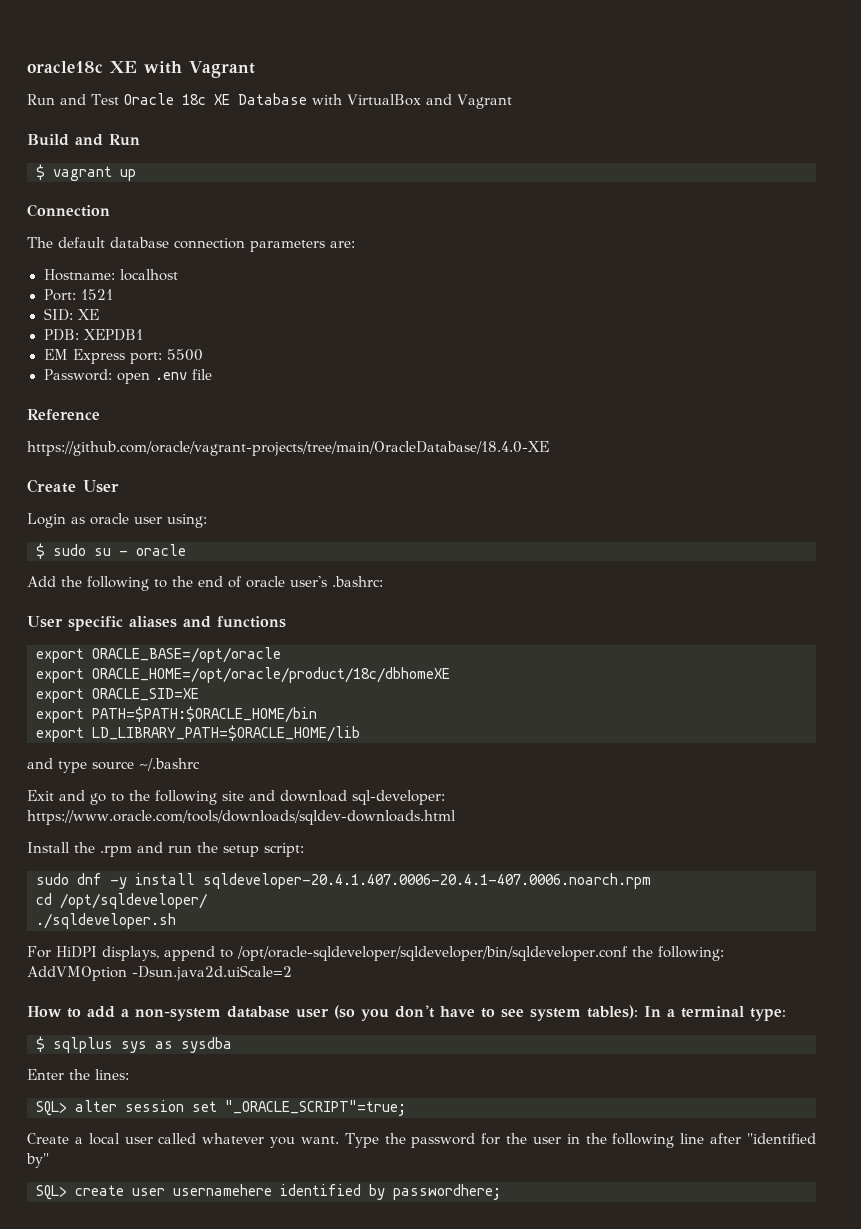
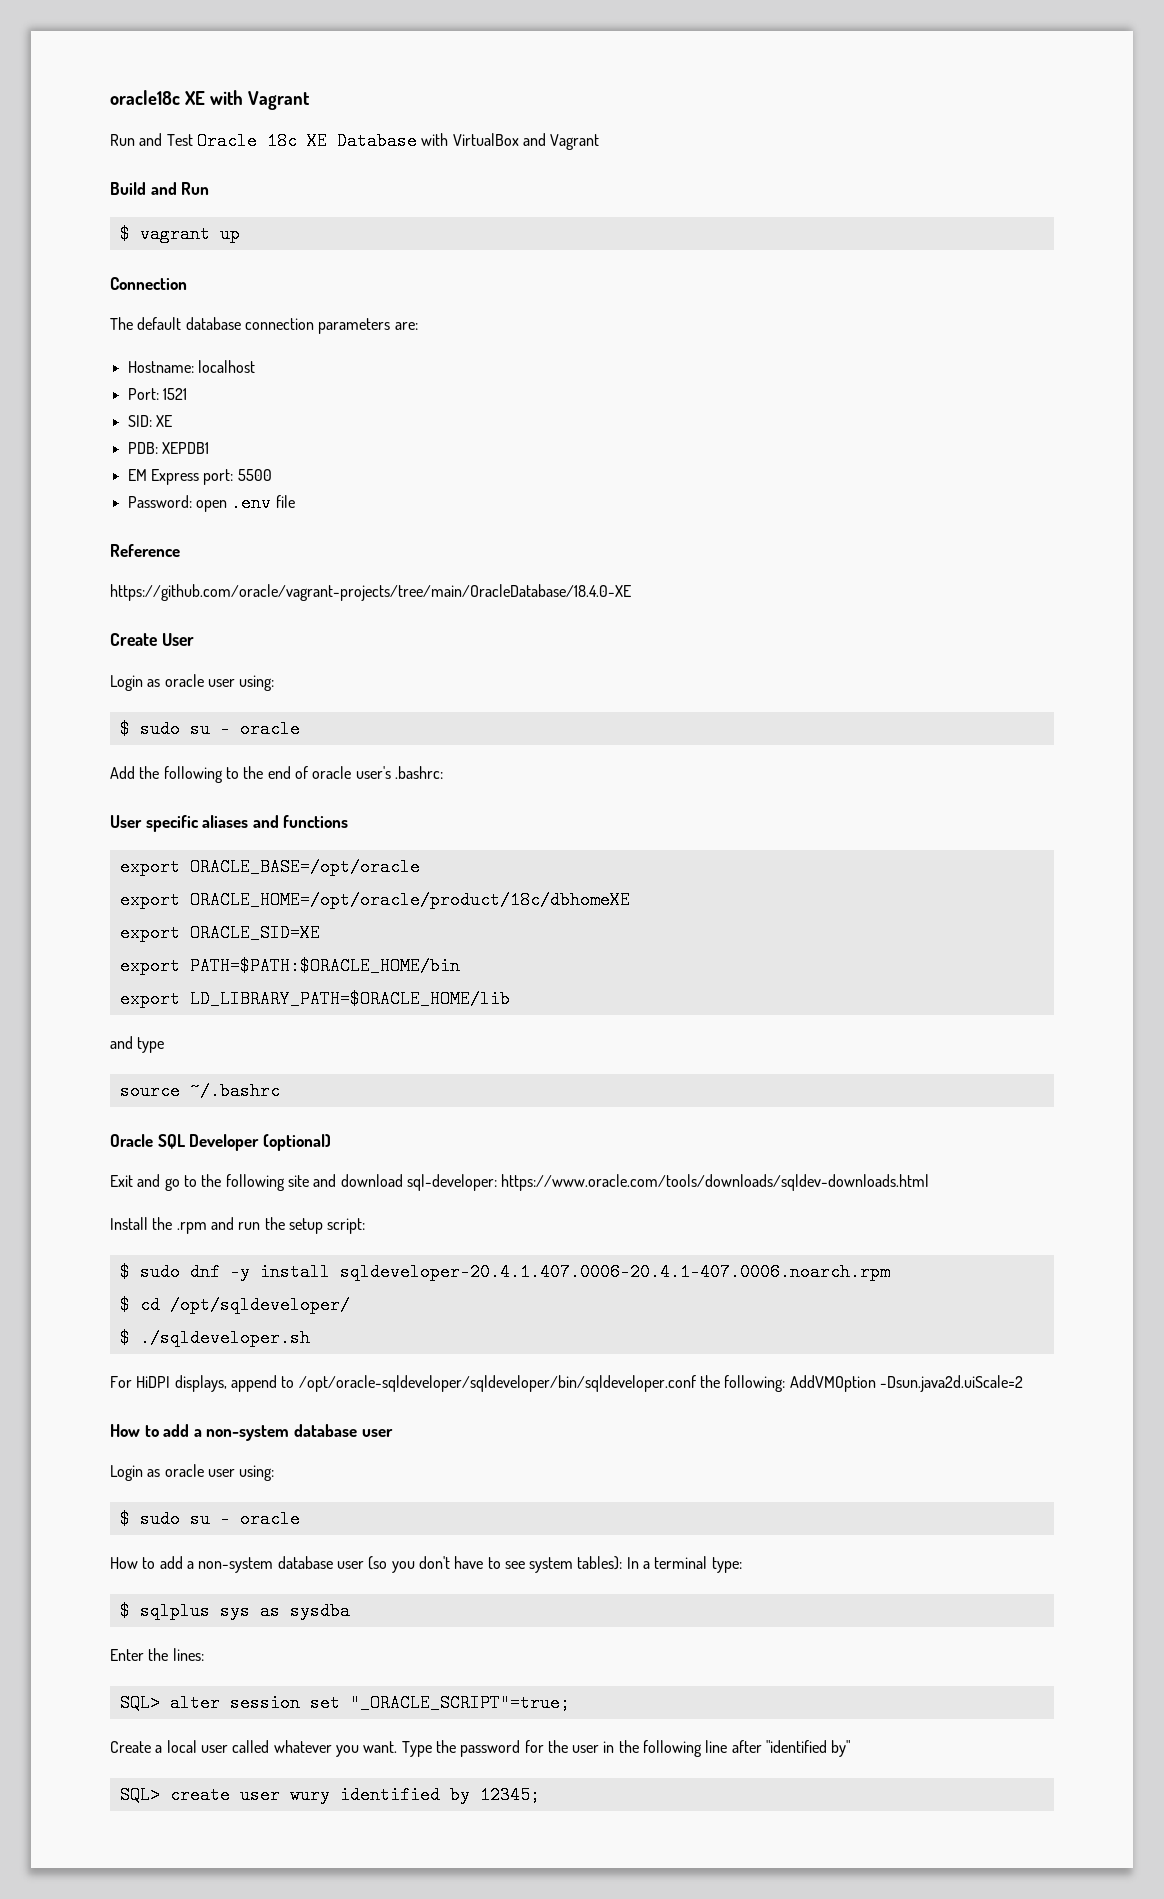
- and type source ~/.bashrc
+ and type
+ source ~/.bashrc
+ Oracle SQL Developer (optional)
- sudo dnf -y install sqldeveloper-20.4.1.407.0006-20.4.1-407.0006.noarch.rpm
+ $ sudo dnf -y install sqldeveloper-20.4.1.407.0006-20.4.1-407.0006.noarch.rpm
- cd /opt/sqldeveloper/
+ $ cd /opt/sqldeveloper/
- ./sqldeveloper.sh
+ $ ./sqldeveloper.sh
  For HiDPI displays, append to /opt/oracle-sqldeveloper/sqldeveloper/bin/sqldeveloper.conf the following: AddVMOption -Dsun.java2d.uiScale=2
+ How to add a non-system database user
+ Login as oracle user using:
+ $ sudo su - oracle
- SQL> create user usernamehere identified by passwordhere;
+ SQL> create user wury identified by 12345;

